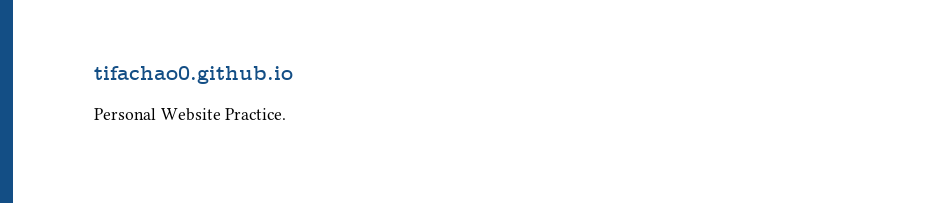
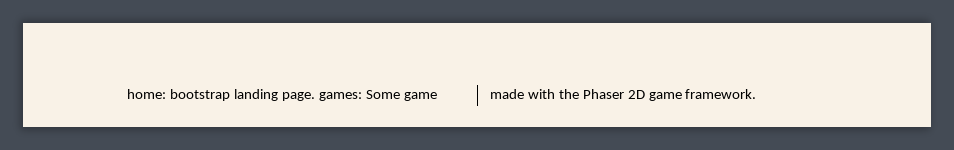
- tifachao0.github.io
- Personal Website Practice.
+ home: bootstrap landing page. games: Some game made with the Phaser 2D game framework.

